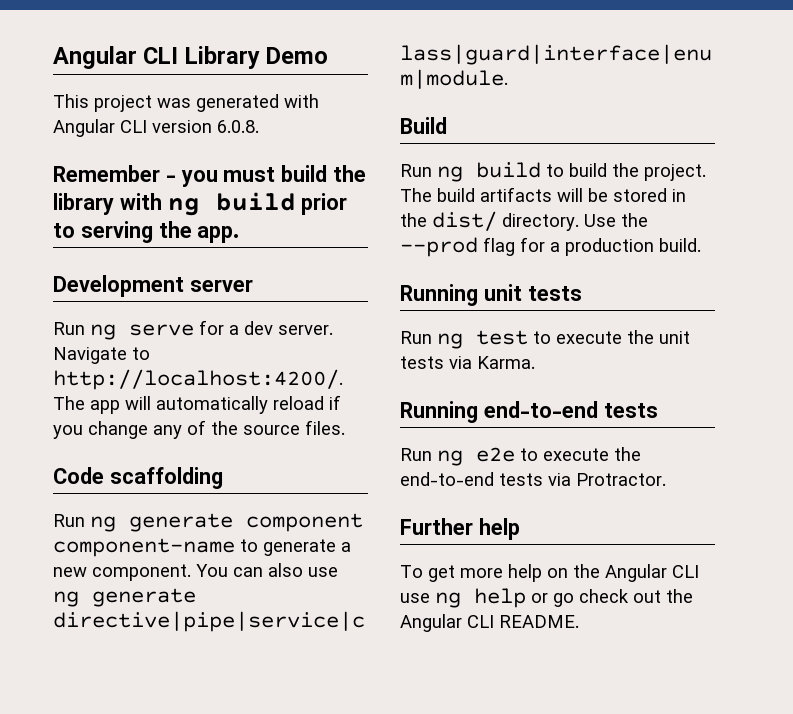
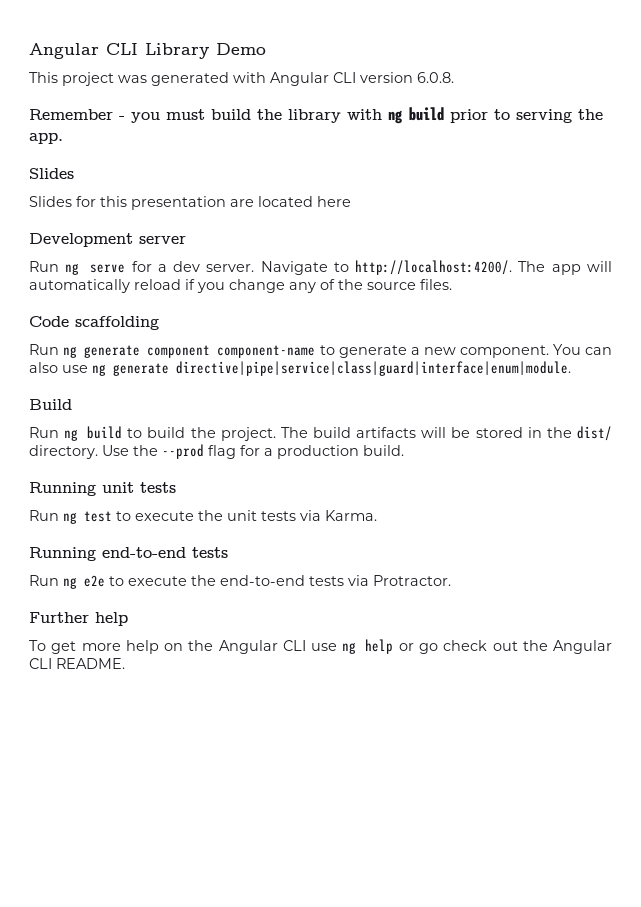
  Remember - you must build the library with ng build prior to serving the app.
+ Slides
+ Slides for this presentation are located here

